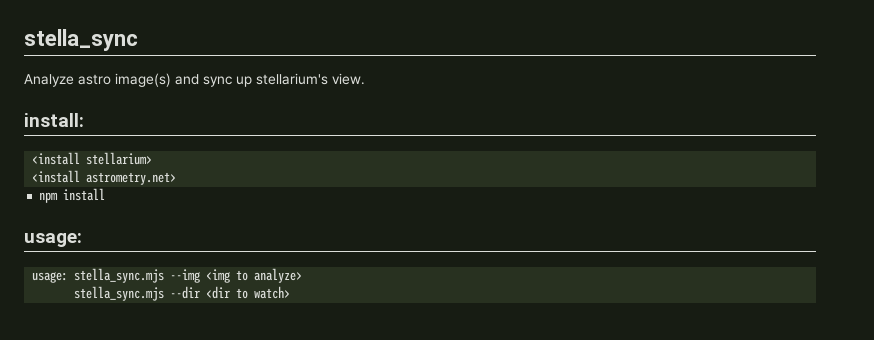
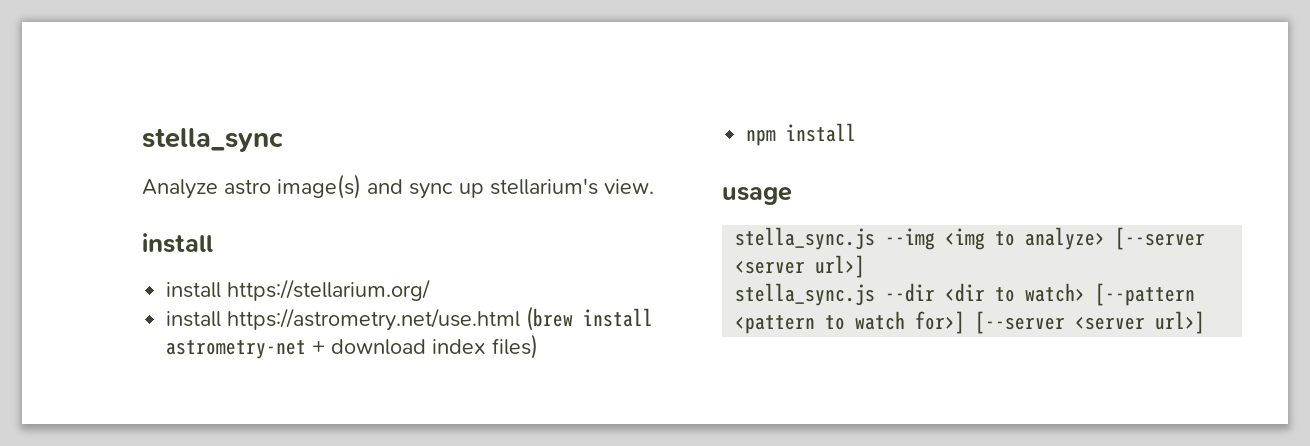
  Analyze astro image(s) and sync up stellarium's view.
- install:
- <install stellarium>
- <install astrometry.net>
+ install
+ install https://stellarium.org/
+ install https://astrometry.net/use.html (brew install astrometry-net + download index files)
  npm install
- usage:
- usage: stella_sync.mjs --img <img to analyze>
- stella_sync.mjs --dir <dir to watch>
+ usage
+ stella_sync.js --img <img to analyze> [--server <server url>]
+ stella_sync.js --dir <dir to watch> [--pattern <pattern to watch for>] [--server <server url>]

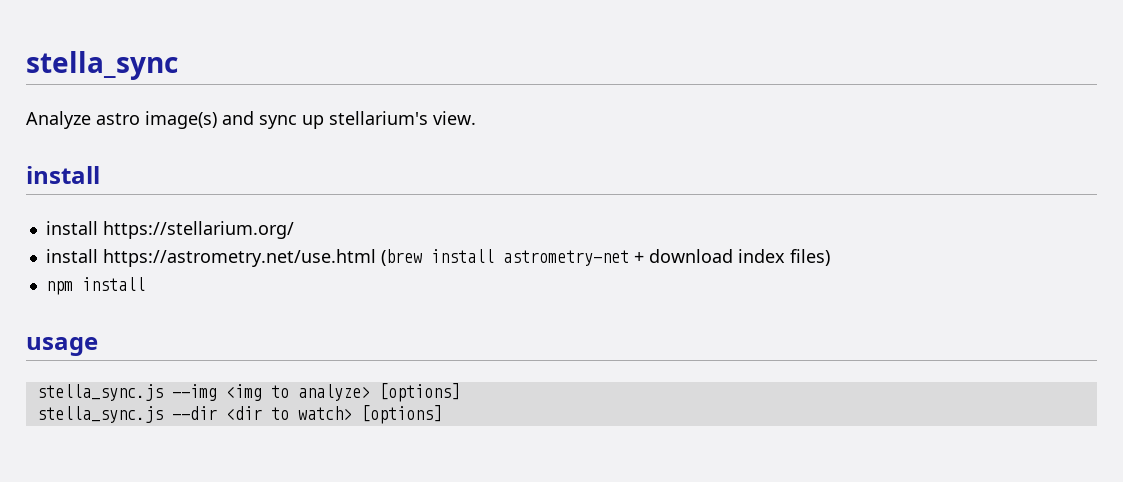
- stella_sync.js --img <img to analyze> [--server <server url>]
+ stella_sync.js --img <img to analyze> [options]
- stella_sync.js --dir <dir to watch> [--pattern <pattern to watch for>] [--server <server url>]
+ stella_sync.js --dir <dir to watch> [options]

